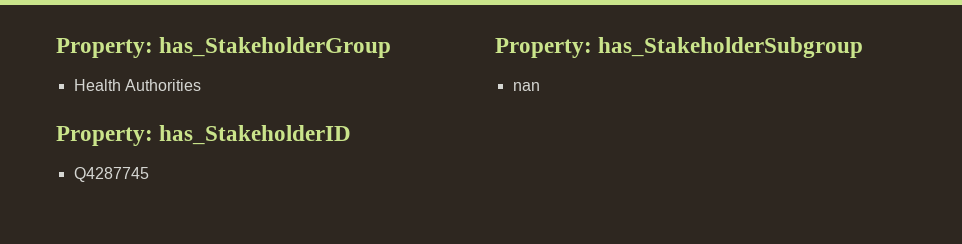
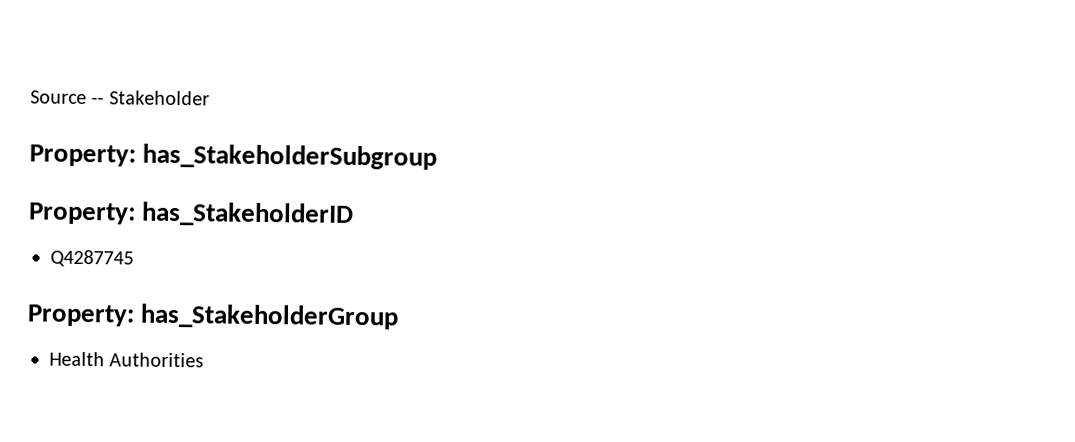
- Property: has_StakeholderGroup
- Health Authorities
+ Source -- Stakeholder
+ Property: has_StakeholderSubgroup
- Property: has_StakeholderSubgroup
- nan
+ Property: has_StakeholderGroup
+ Health Authorities

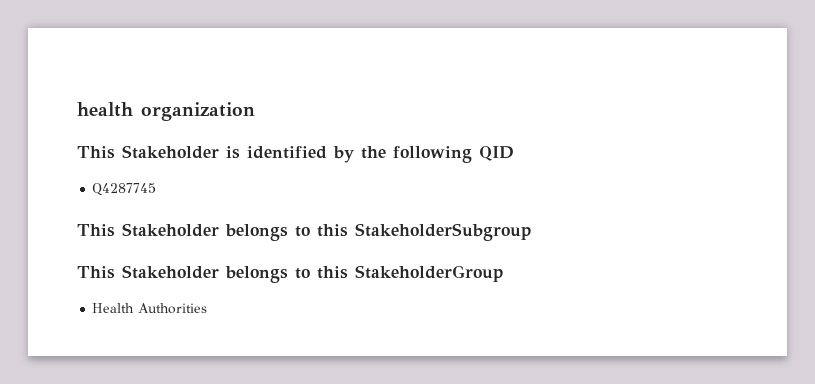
- Source -- Stakeholder
- Property: has_StakeholderSubgroup
- Property: has_StakeholderID
+ health organization
+ This Stakeholder is identified by the following QID
  Q4287745
- Property: has_StakeholderGroup
+ This Stakeholder belongs to this StakeholderSubgroup
+ This Stakeholder belongs to this StakeholderGroup

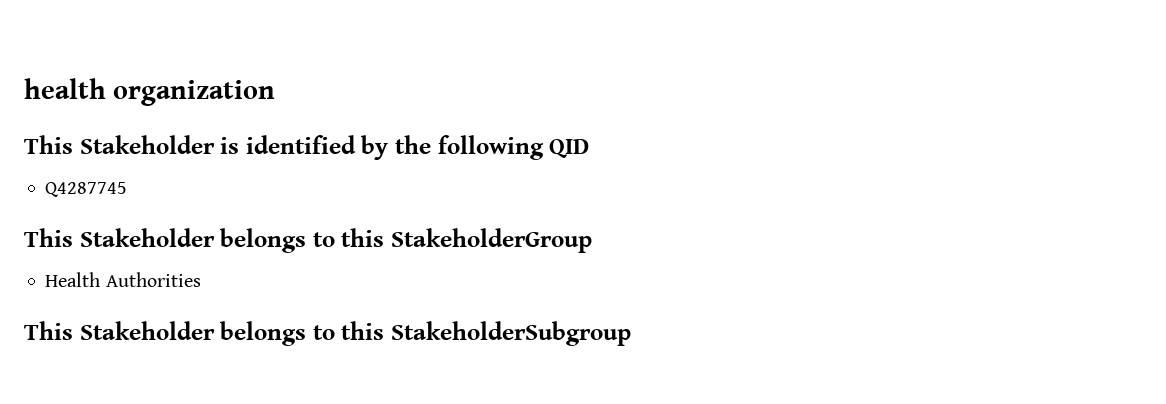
- This Stakeholder belongs to this StakeholderSubgroup
  This Stakeholder belongs to this StakeholderGroup
  Health Authorities
+ This Stakeholder belongs to this StakeholderSubgroup

